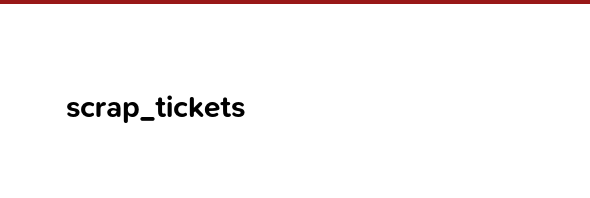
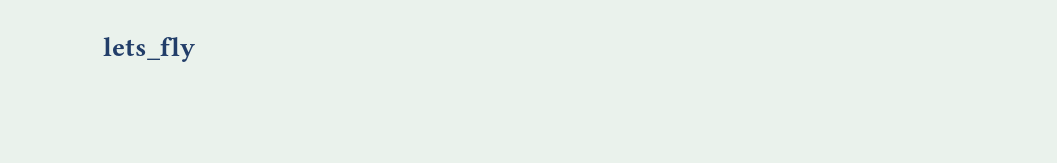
- scrap_tickets
+ lets_fly

